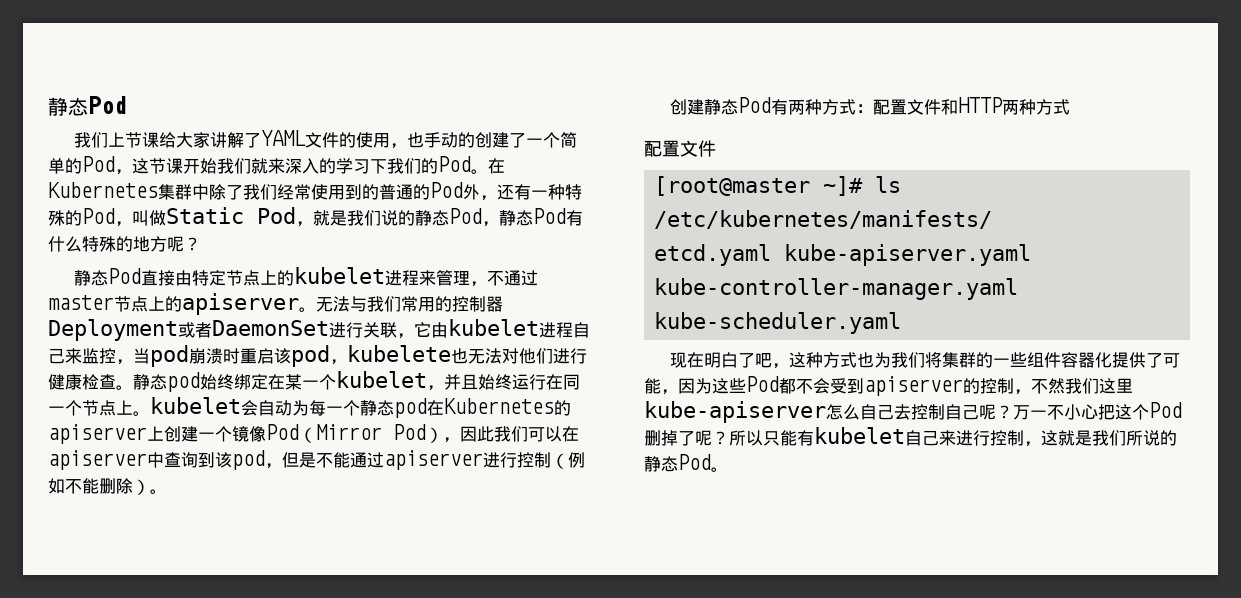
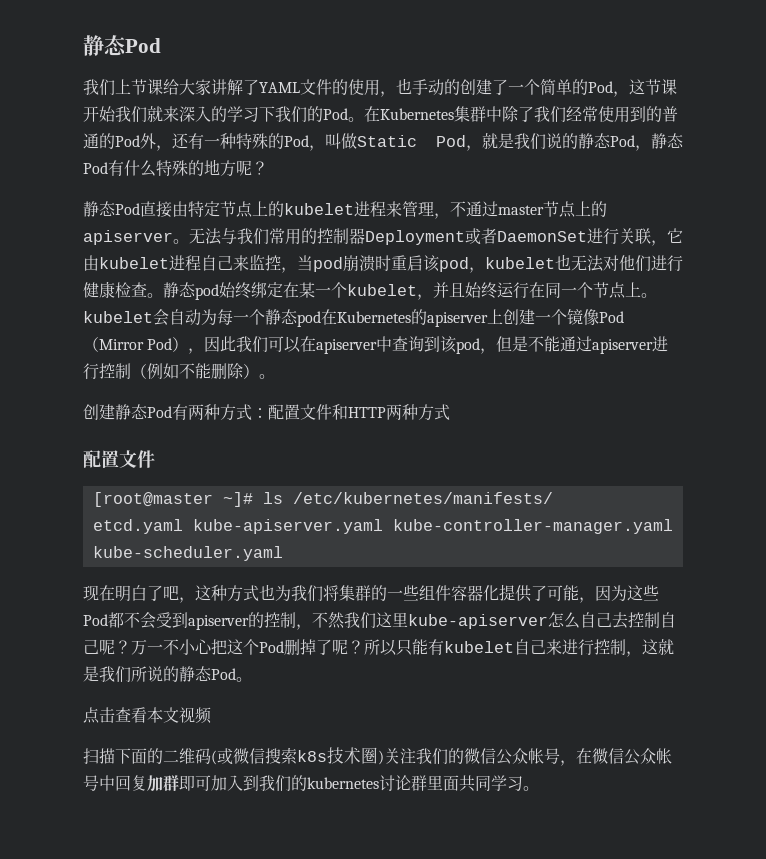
- 无法与我们常用的控制器Deployment或者DaemonSet进行关联，它由kubelet进程自己来监控，当pod崩溃时重启该pod，kubelete也无法对他们进行健康检查。
+ 无法与我们常用的控制器Deployment或者DaemonSet进行关联，它由kubelet进程自己来监控，当pod崩溃时重启该pod，kubelet也无法对他们进行健康检查。
+ 点击查看本文视频
+ 扫描下面的二维码(或微信搜索k8s技术圈)关注我们的微信公众帐号，在微信公众帐号中回复加群即可加入到我们的kubernetes讨论群里面共同学习。

